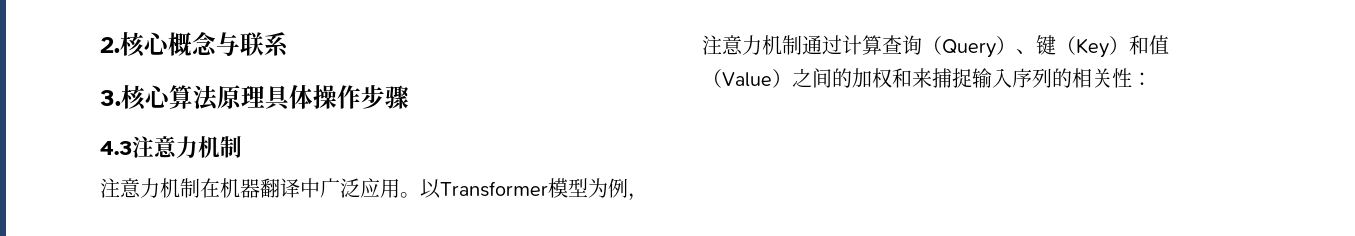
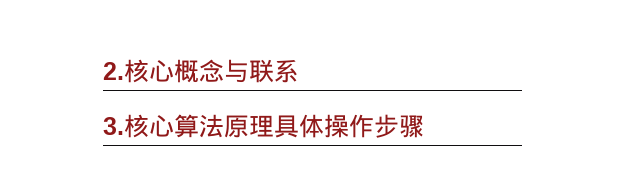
- 4.3注意力机制
- 注意力机制在机器翻译中广泛应用。以Transformer模型为例，注意力机制通过计算查询（Query）、键（Key）和值（Value）之间的加权和来捕捉输入序列的相关性：

